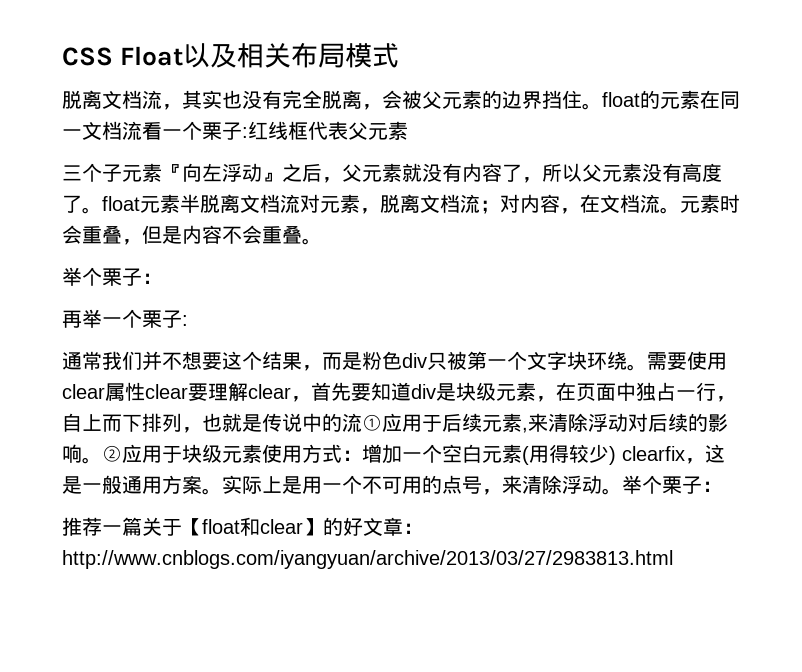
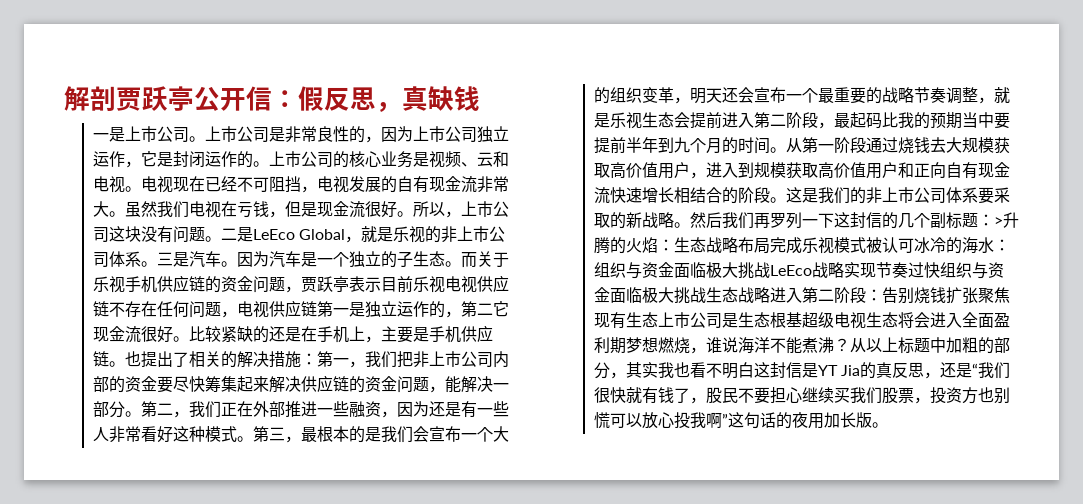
- CSS Float以及相关布局模式
- 脱离文档流，其实也没有完全脱离，会被父元素的边界挡住。float的元素在同一文档流看一个栗子:红线框代表父元素
- 三个子元素『向左浮动』之后，父元素就没有内容了，所以父元素没有高度了。float元素半脱离文档流对元素，脱离文档流；对内容，在文档流。元素时会重叠，但是内容不会重叠。
- 举个栗子：
- 再举一个栗子:
- 通常我们并不想要这个结果，而是粉色div只被第一个文字块环绕。需要使用clear属性clear要理解clear，首先要知道div是块级元素，在页面中独占一行，自上而下排列，也就是传说中的流①应用于后续元素,来清除浮动对后续的影响。②应用于块级元素使用方式：增加一个空白元素(用得较少) clearfix，这是一般通用方案。实际上是用一个不可用的点号，来清除浮动。举个栗子：
- 推荐一篇关于【float和clear】的好文章：http://www.cnblogs.com/iyangyuan/archive/2013/03/27/2983813.html
+ 解剖贾跃亭公开信：假反思，真缺钱
+ 一是上市公司。上市公司是非常良性的，因为上市公司独立运作，它是封闭运作的。上市公司的核心业务是视频、云和电视。电视现在已经不可阻挡，电视发展的自有现金流非常大。虽然我们电视在亏钱，但是现金流很好。所以，上市公司这块没有问题。二是LeEco Global，就是乐视的非上市公司体系。三是汽车。因为汽车是一个独立的子生态。而关于乐视手机供应链的资金问题，贾跃亭表示目前乐视电视供应链不存在任何问题，电视供应链第一是独立运作的，第二它现金流很好。比较紧缺的还是在手机上，主要是手机供应链。也提出了相关的解决措施：第一，我们把非上市公司内部的资金要尽快筹集起来解决供应链的资金问题，能解决一部分。第二，我们正在外部推进一些融资，因为还是有一些人非常看好这种模式。第三，最根本的是我们会宣布一个大的组织变革，明天还会宣布一个最重要的战略节奏调整，就是乐视生态会提前进入第二阶段，最起码比我的预期当中要提前半年到九个月的时间。从第一阶段通过烧钱去大规模获取高价值用户，进入到规模获取高价值用户和正向自有现金流快速增长相结合的阶段。这是我们的非上市公司体系要采取的新战略。然后我们再罗列一下这封信的几个副标题：>升腾的火焰：生态战略布局完成乐视模式被认可冰冷的海水：组织与资金面临极大挑战LeEco战略实现节奏过快组织与资金面临极大挑战生态战略进入第二阶段：告别烧钱扩张聚焦现有生态上市公司是生态根基超级电视生态将会进入全面盈利期梦想燃烧，谁说海洋不能煮沸？从以上标题中加粗的部分，其实我也看不明白这封信是YT Jia的真反思，还是“我们很快就有钱了，股民不要担心继续买我们股票，投资方也别慌可以放心投我啊”这句话的夜用加长版。

